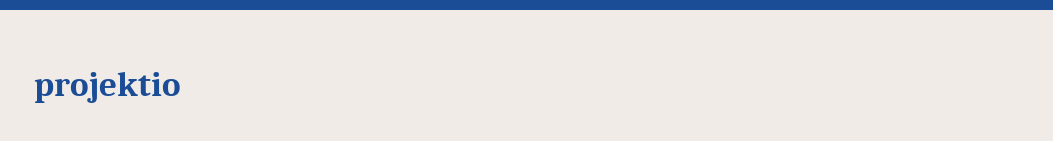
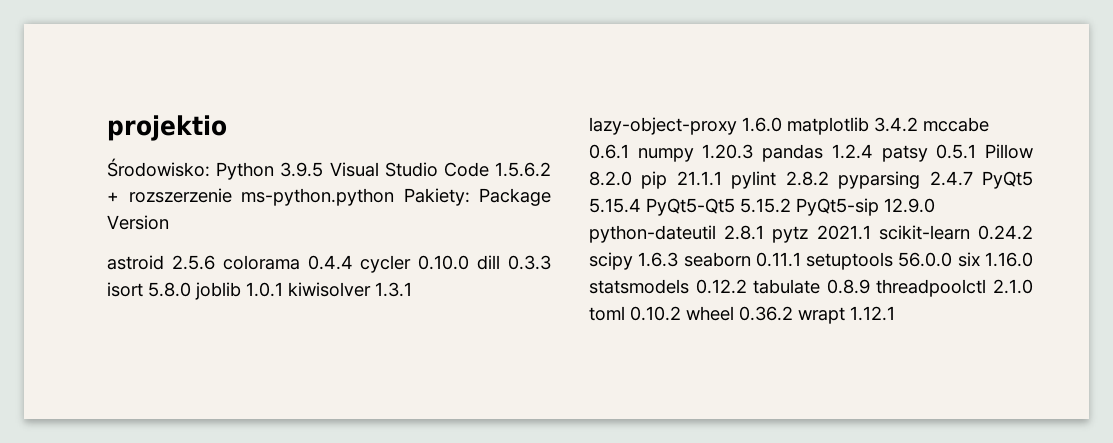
+ Środowisko: Python 3.9.5 Visual Studio Code 1.5.6.2 + rozszerzenie ms-python.python Pakiety: Package Version
+ astroid 2.5.6 colorama 0.4.4 cycler 0.10.0 dill 0.3.3 isort 5.8.0 joblib 1.0.1 kiwisolver 1.3.1 lazy-object-proxy 1.6.0 matplotlib 3.4.2 mccabe 0.6.1 numpy 1.20.3 pandas 1.2.4 patsy 0.5.1 Pillow 8.2.0 pip 21.1.1 pylint 2.8.2 pyparsing 2.4.7 PyQt5 5.15.4 PyQt5-Qt5 5.15.2 PyQt5-sip 12.9.0 python-dateutil 2.8.1 pytz 2021.1 scikit-learn 0.24.2 scipy 1.6.3 seaborn 0.11.1 setuptools 56.0.0 six 1.16.0 statsmodels 0.12.2 tabulate 0.8.9 threadpoolctl 2.1.0 toml 0.10.2 wheel 0.36.2 wrapt 1.12.1

